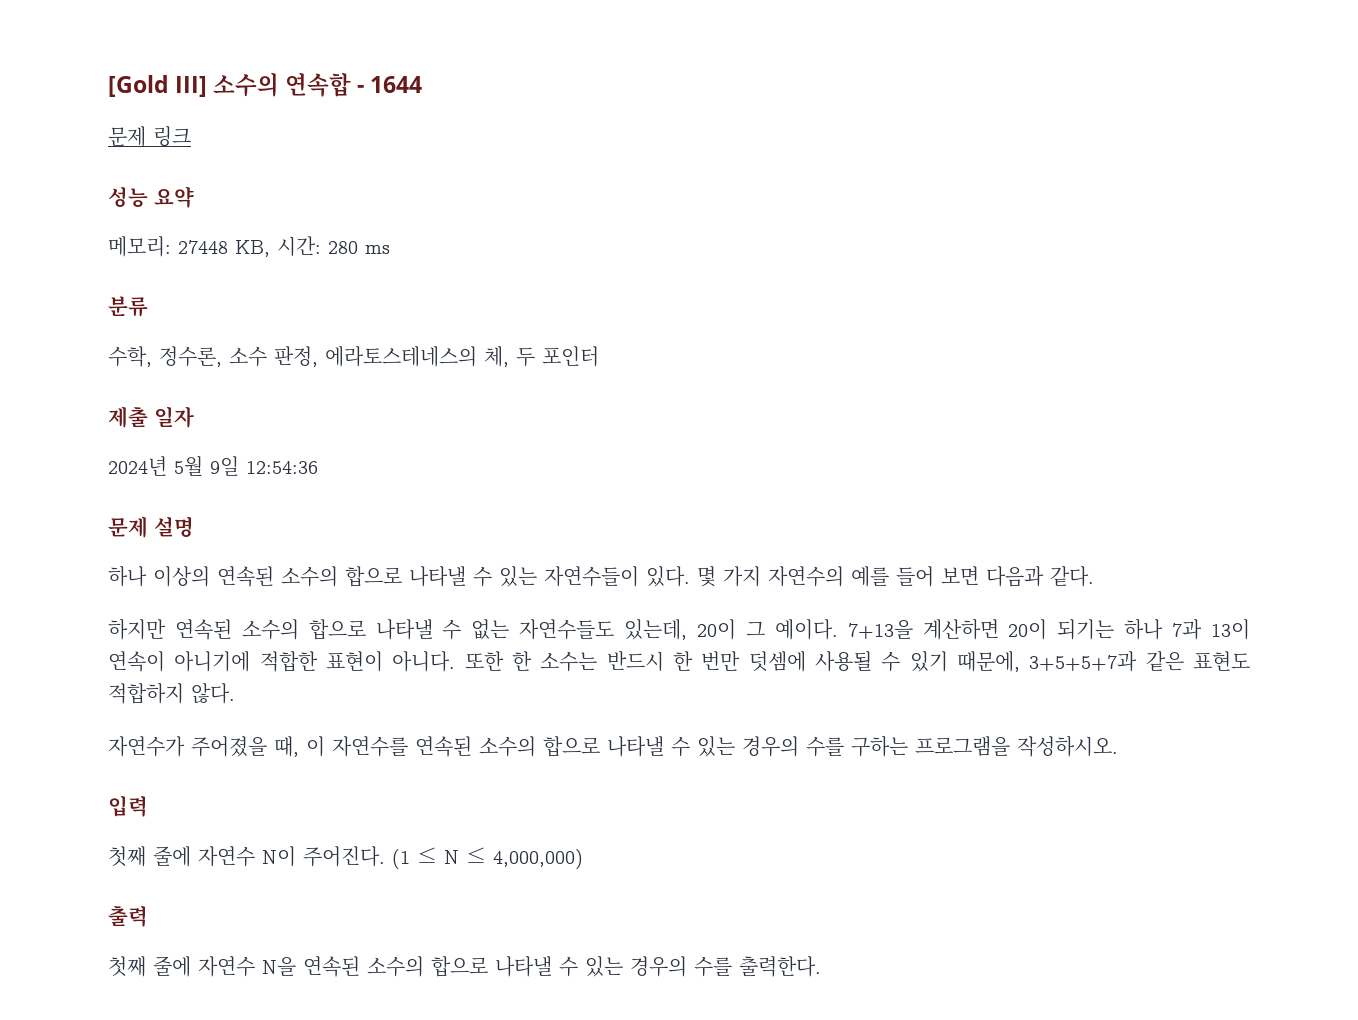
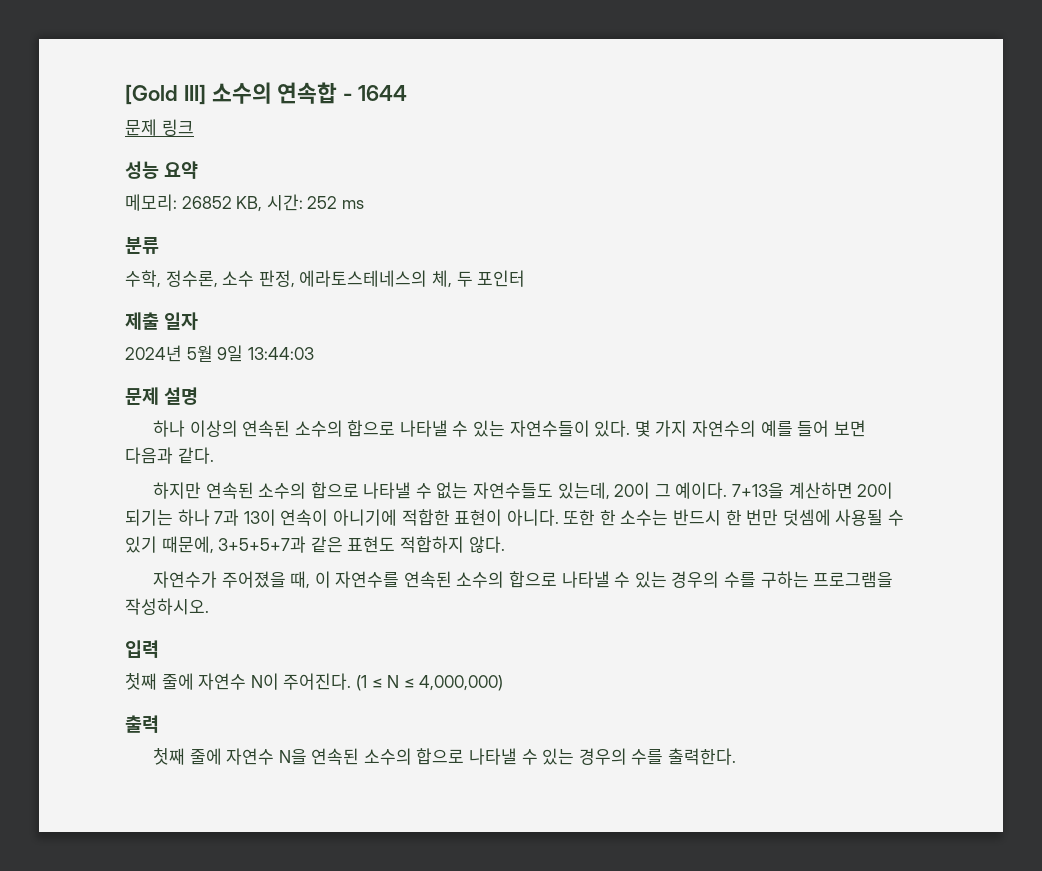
- 메모리: 27448 KB, 시간: 280 ms
+ 메모리: 26852 KB, 시간: 252 ms
- 2024년 5월 9일 12:54:36
+ 2024년 5월 9일 13:44:03

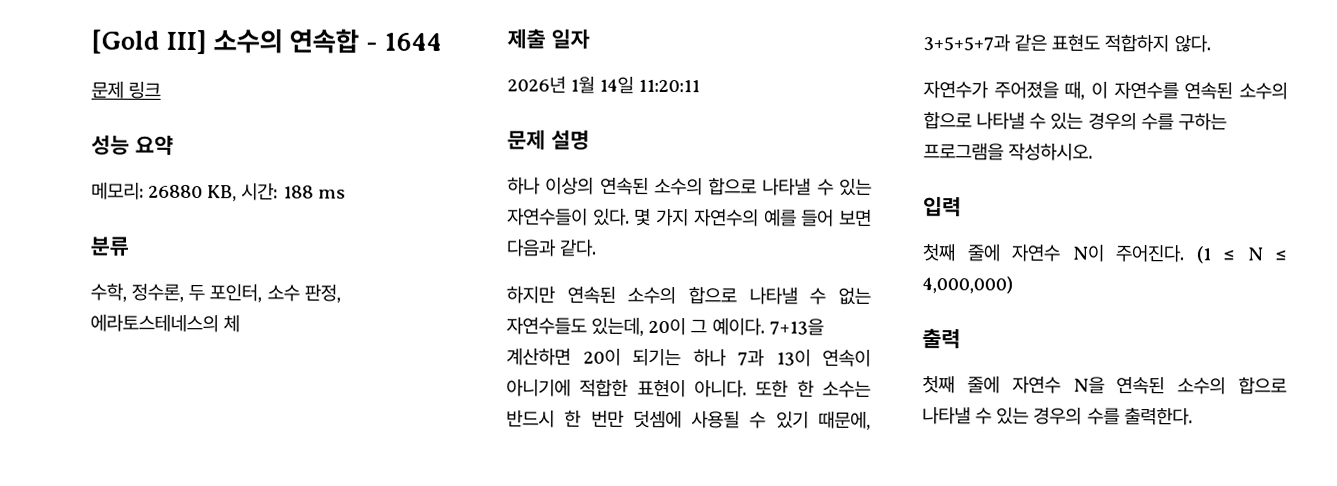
- 메모리: 26852 KB, 시간: 252 ms
+ 메모리: 26880 KB, 시간: 188 ms
- 수학, 정수론, 소수 판정, 에라토스테네스의 체, 두 포인터
+ 수학, 정수론, 두 포인터, 소수 판정, 에라토스테네스의 체
- 2024년 5월 9일 13:44:03
+ 2026년 1월 14일 11:20:11

